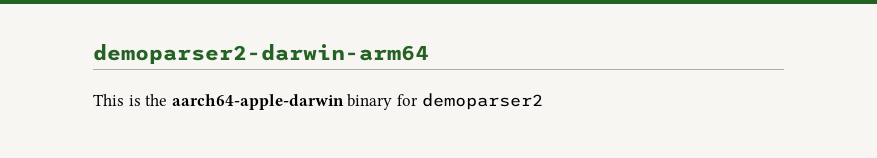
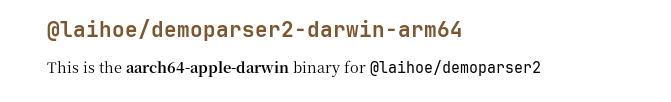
- demoparser2-darwin-arm64
+ @laihoe/demoparser2-darwin-arm64
- This is the aarch64-apple-darwin binary for demoparser2
+ This is the aarch64-apple-darwin binary for @laihoe/demoparser2

